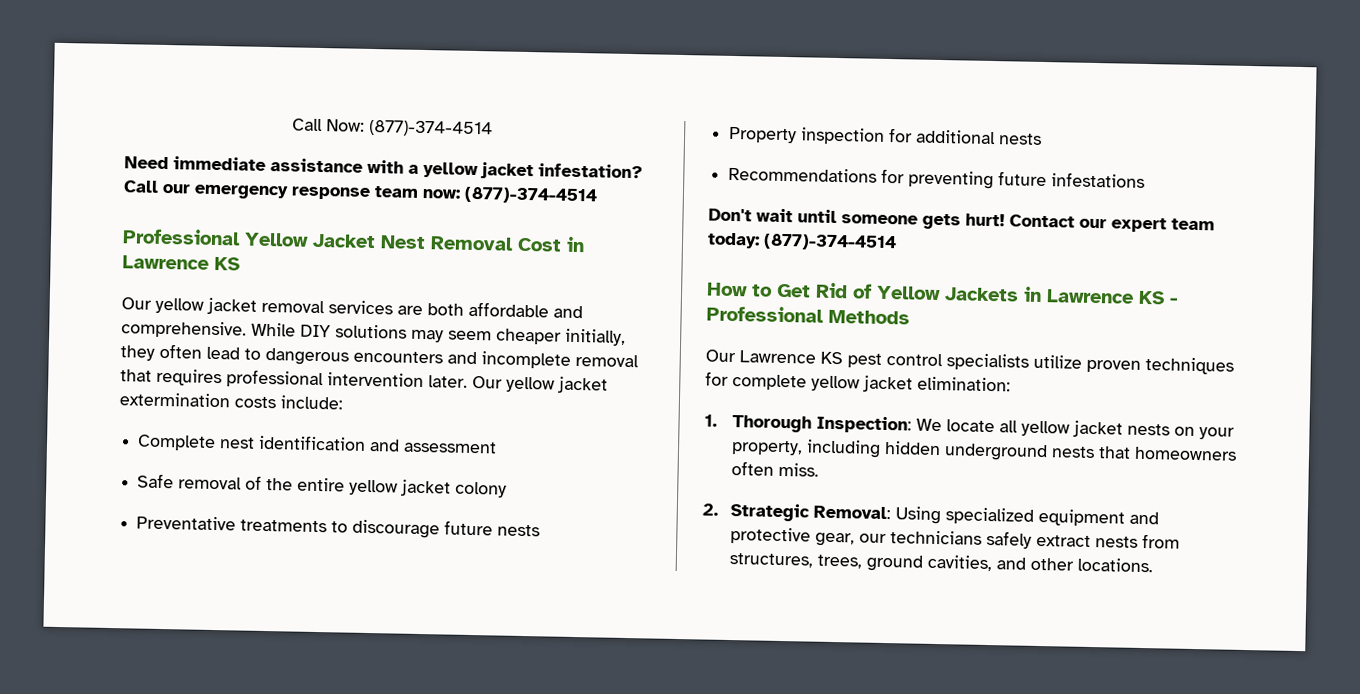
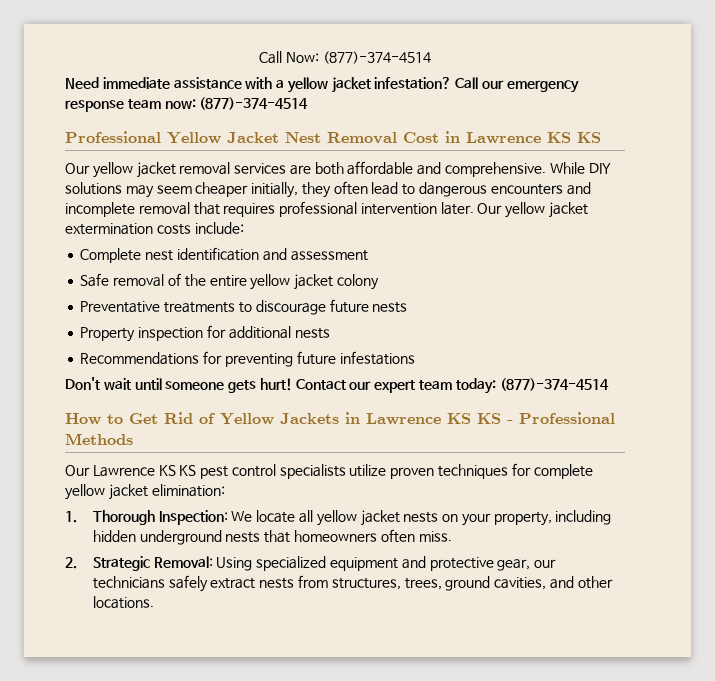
- Professional Yellow Jacket Nest Removal Cost in Lawrence KS
+ Professional Yellow Jacket Nest Removal Cost in Lawrence KS KS
- How to Get Rid of Yellow Jackets in Lawrence KS - Professional Methods
+ How to Get Rid of Yellow Jackets in Lawrence KS KS - Professional Methods
- Our Lawrence KS pest control specialists utilize proven techniques for complete yellow jacket elimination:
+ Our Lawrence KS KS pest control specialists utilize proven techniques for complete yellow jacket elimination:

